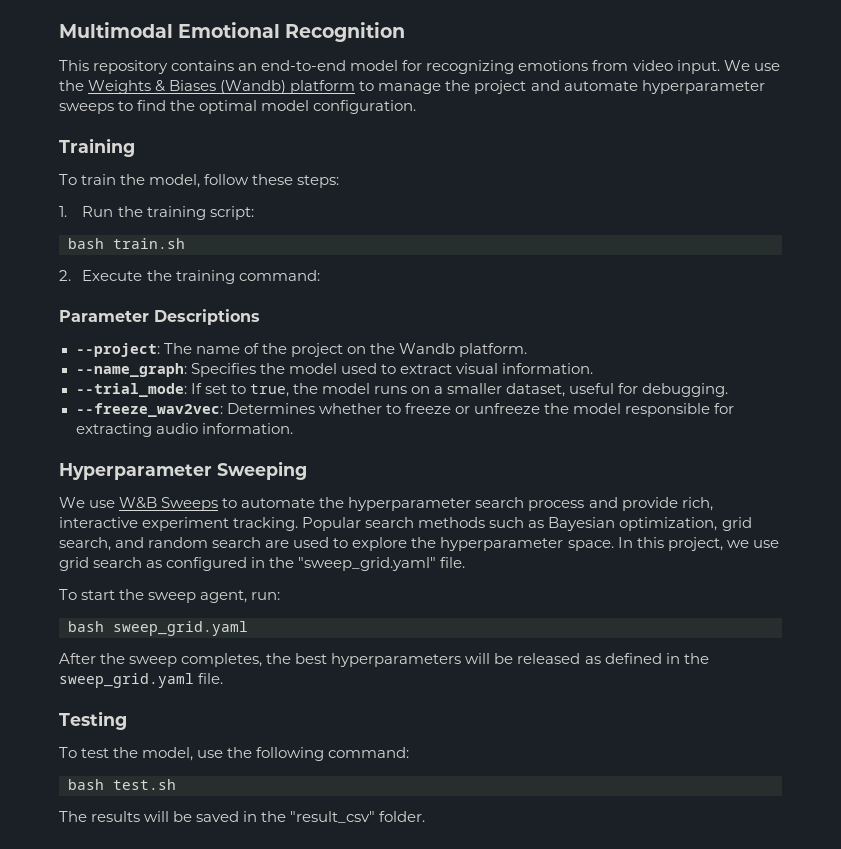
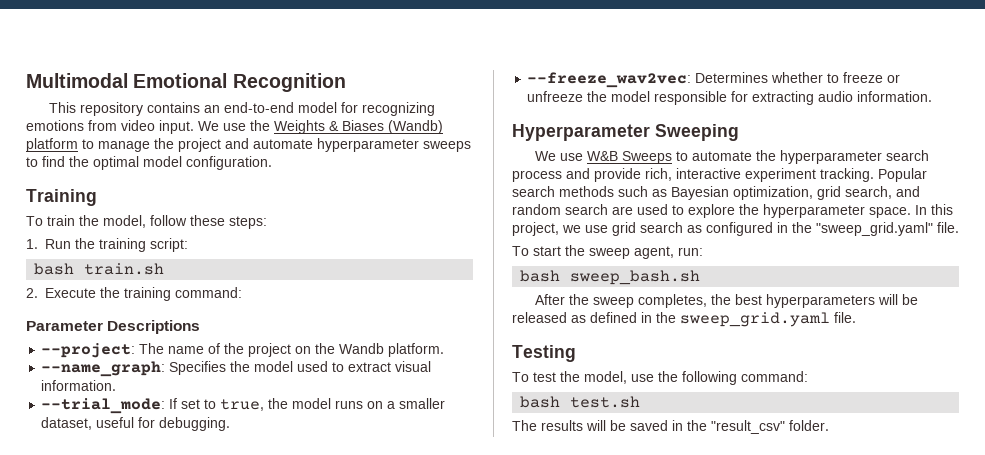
- bash sweep_grid.yaml
+ bash sweep_bash.sh

